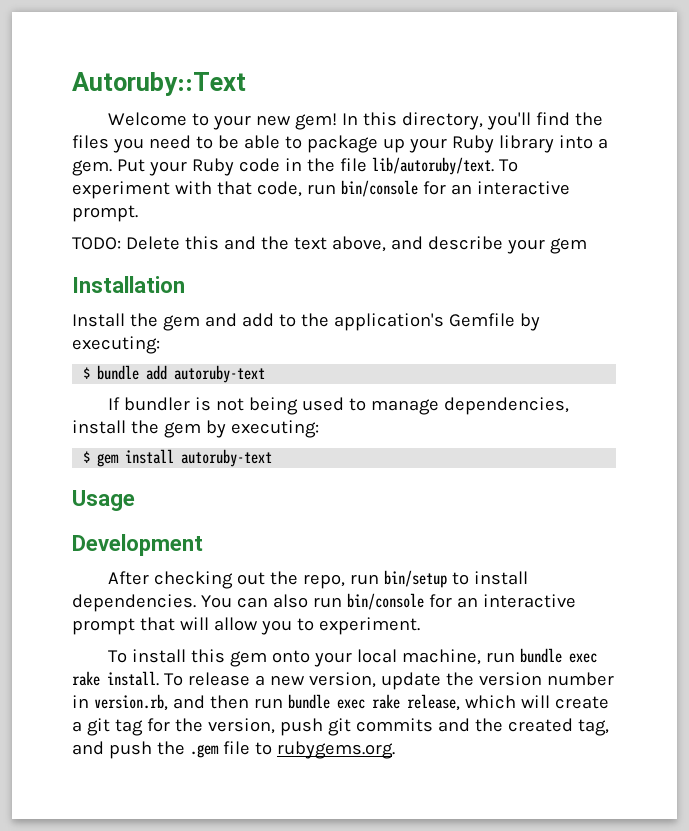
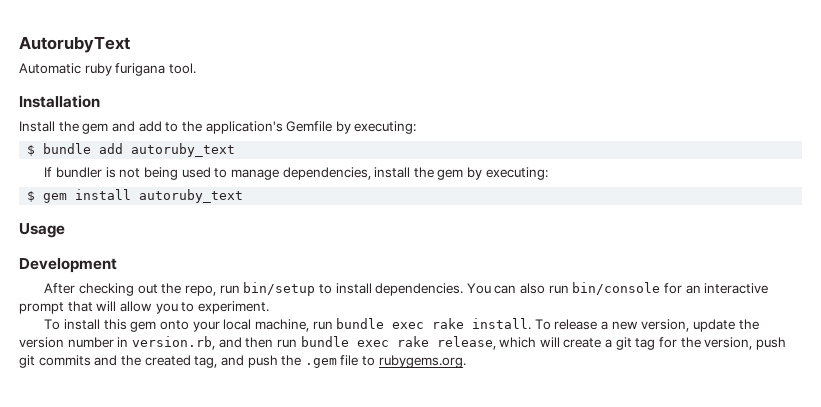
- Autoruby::Text
- Welcome to your new gem! In this directory, you'll find the files you need to be able to package up your Ruby library into a gem. Put your Ruby code in the file lib/autoruby/text. To experiment with that code, run bin/console for an interactive prompt.
- TODO: Delete this and the text above, and describe your gem
+ AutorubyText
+ Automatic ruby furigana tool.
- $ bundle add autoruby-text
+ $ bundle add autoruby_text
- $ gem install autoruby-text
+ $ gem install autoruby_text

